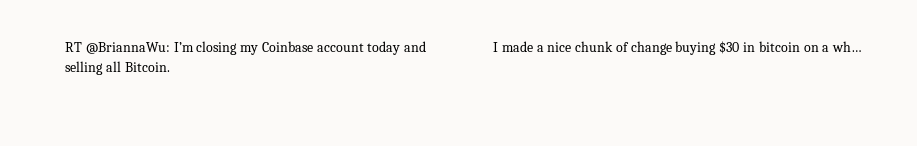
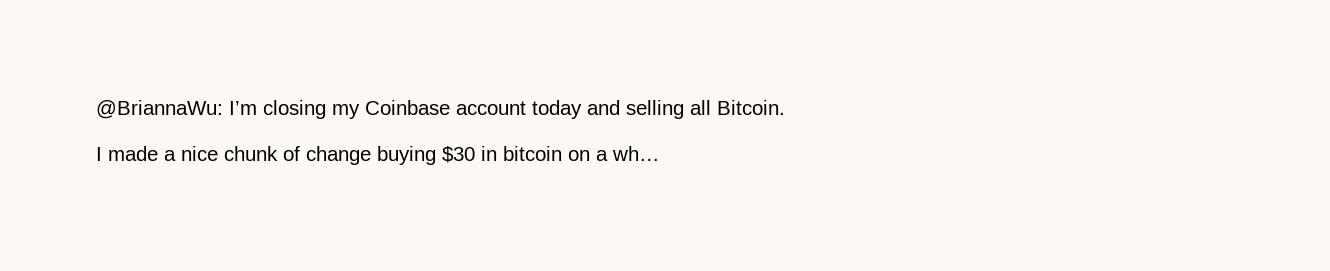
- RT @BriannaWu: I’m closing my Coinbase account today and selling all Bitcoin.
+ @BriannaWu: I’m closing my Coinbase account today and selling all Bitcoin.

